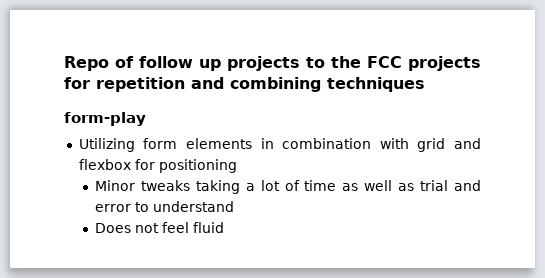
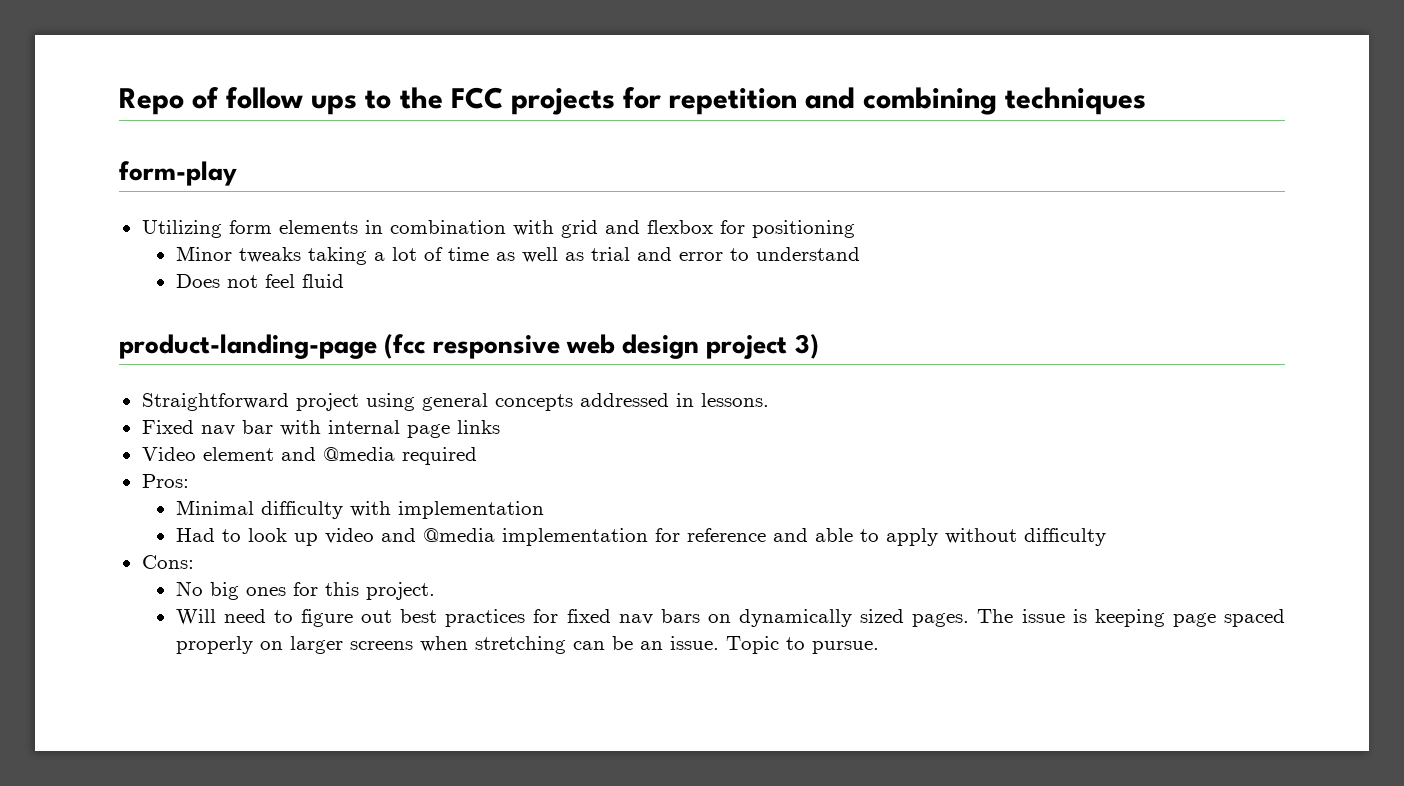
- Repo of follow up projects to the FCC projects for repetition and combining techniques
+ Repo of follow ups to the FCC projects for repetition and combining techniques
+ product-landing-page (fcc responsive web design project 3)
+ Straightforward project using general concepts addressed in lessons.
+ Fixed nav bar with internal page links
+ Video element and @media required
+ Pros:
+ Minimal difficulty with implementation
+ Had to look up video and @media implementation for reference and able to apply without difficulty
+ Cons:
+ No big ones for this project.
+ Will need to figure out best practices for fixed nav bars on dynamically sized pages. The issue is keeping page spaced properly on larger screens when stretching can be an issue. Topic to pursue.

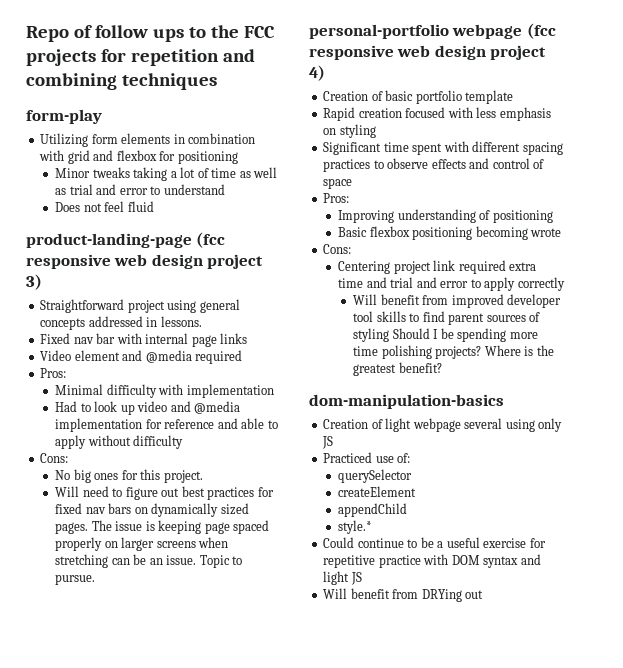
+ personal-portfolio webpage (fcc responsive web design project 4)
+ Creation of basic portfolio template
+ Rapid creation focused with less emphasis on styling
+ Significant time spent with different spacing practices to observe effects and control of space
+ Pros:
+ Improving understanding of positioning
+ Basic flexbox positioning becoming wrote
+ Cons:
+ Centering project link required extra time and trial and error to apply correctly
+ Will benefit from improved developer tool skills to find parent sources of styling Should I be spending more time polishing projects? Where is the greatest benefit?
+ dom-manipulation-basics
+ Creation of light webpage several using only JS
+ Practiced use of:
+ querySelector
+ createElement
+ appendChild
+ style.*
+ Could continue to be a useful exercise for repetitive practice with DOM syntax and light JS
+ Will benefit from DRYing out

